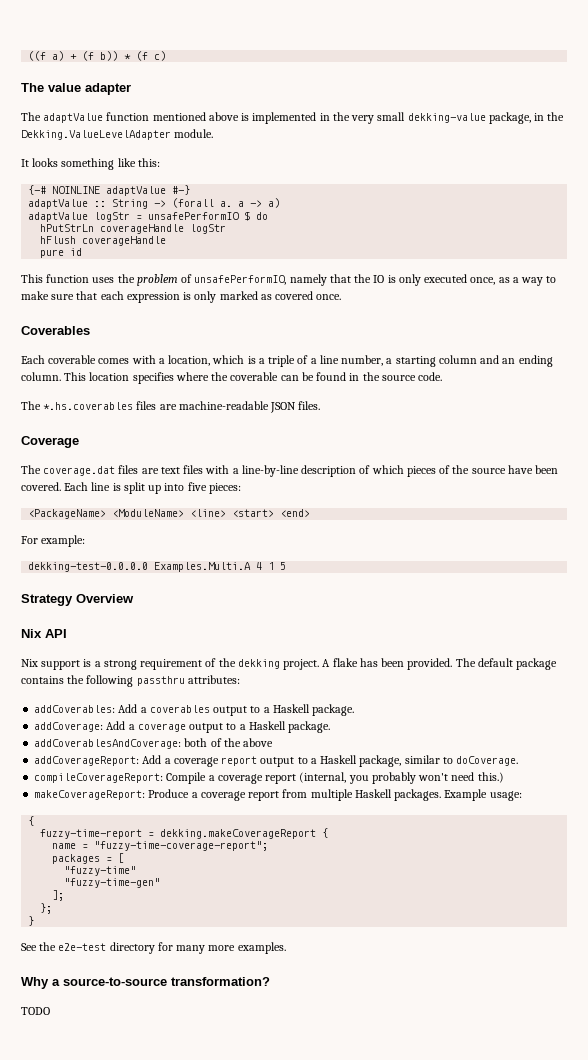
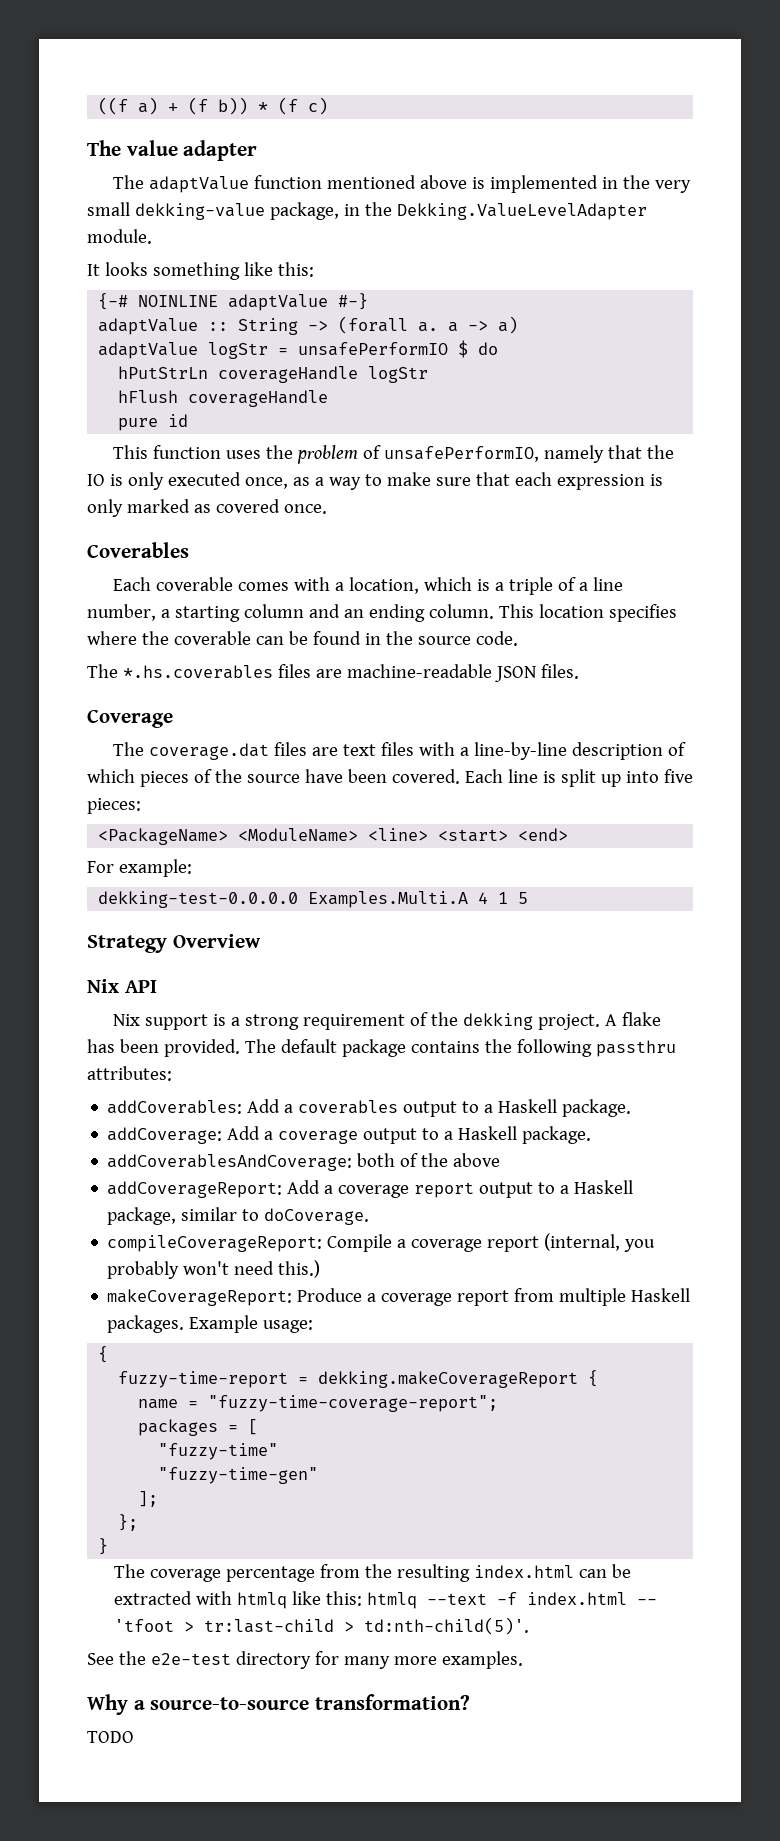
+ The coverage percentage from the resulting index.html can be extracted with htmlq like this: htmlq --text -f index.html -- 'tfoot > tr:last-child > td:nth-child(5)'.

